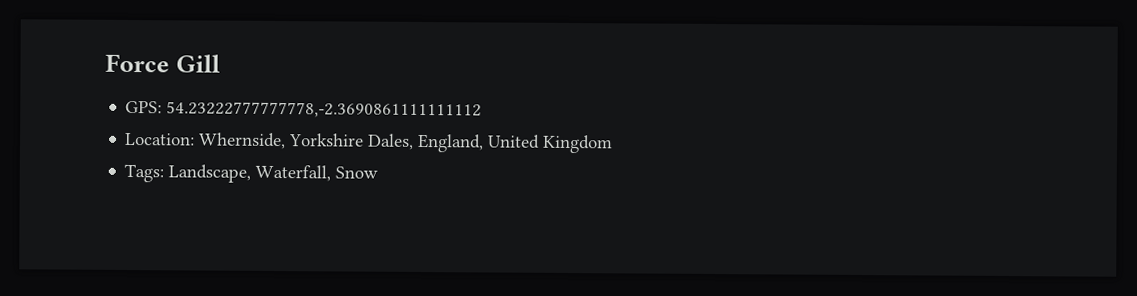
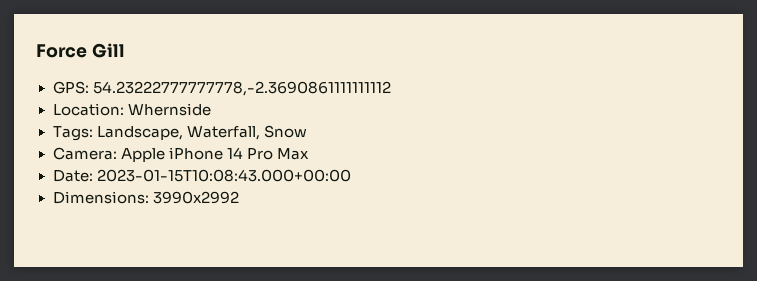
- Location: Whernside, Yorkshire Dales, England, United Kingdom
+ Location: Whernside
  Tags: Landscape, Waterfall, Snow
+ Camera: Apple iPhone 14 Pro Max
+ Date: 2023-01-15T10:08:43.000+00:00
+ Dimensions: 3990x2992

